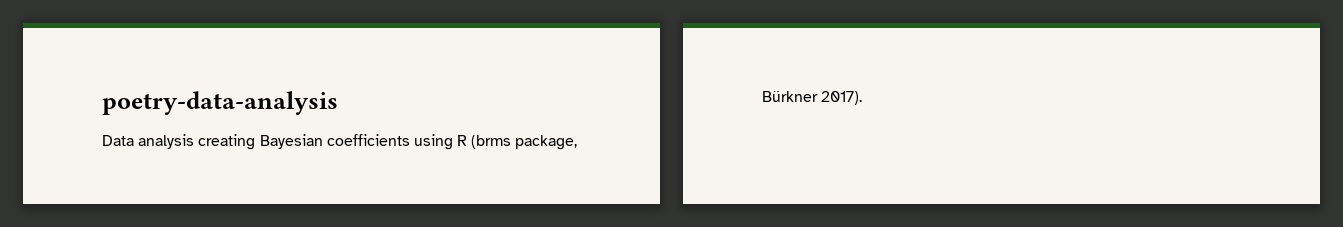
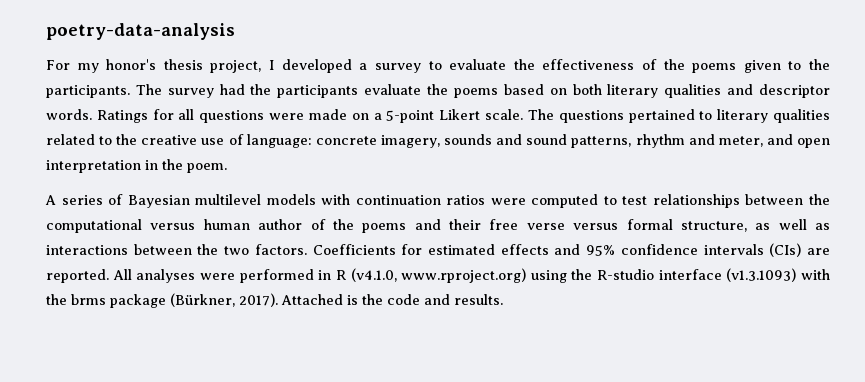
- Data analysis creating Bayesian coefficients using R (brms package, Bürkner 2017).
+ For my honor's thesis project, I developed a survey to evaluate the effectiveness of the poems given to the participants. The survey had the participants evaluate the poems based on both literary qualities and descriptor words. Ratings for all questions were made on a 5-point Likert scale. The questions pertained to literary qualities related to the creative use of language: concrete imagery, sounds and sound patterns, rhythm and meter, and open interpretation in the poem.
+ A series of Bayesian multilevel models with continuation ratios were computed to test relationships between the computational versus human author of the poems and their free verse versus formal structure, as well as interactions between the two factors. Coefficients for estimated effects and 95% confidence intervals (CIs) are reported. All analyses were performed in R (v4.1.0, www.rproject.org) using the R-studio interface (v1.3.1093) with the brms package (Bürkner, 2017). Attached is the code and results.

